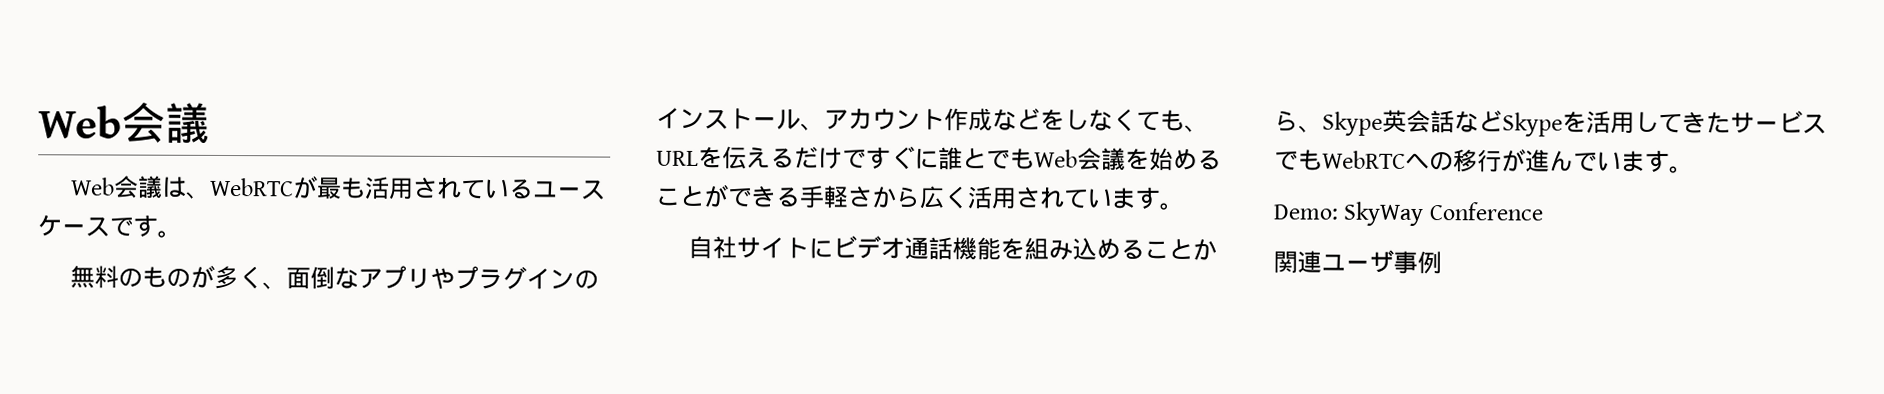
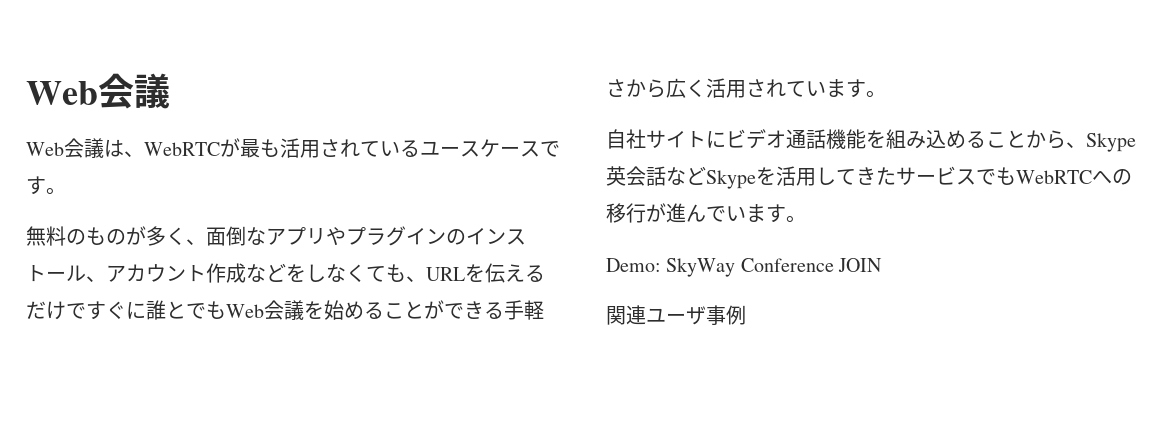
- Demo: SkyWay Conference
+ Demo: SkyWay Conference JOIN

